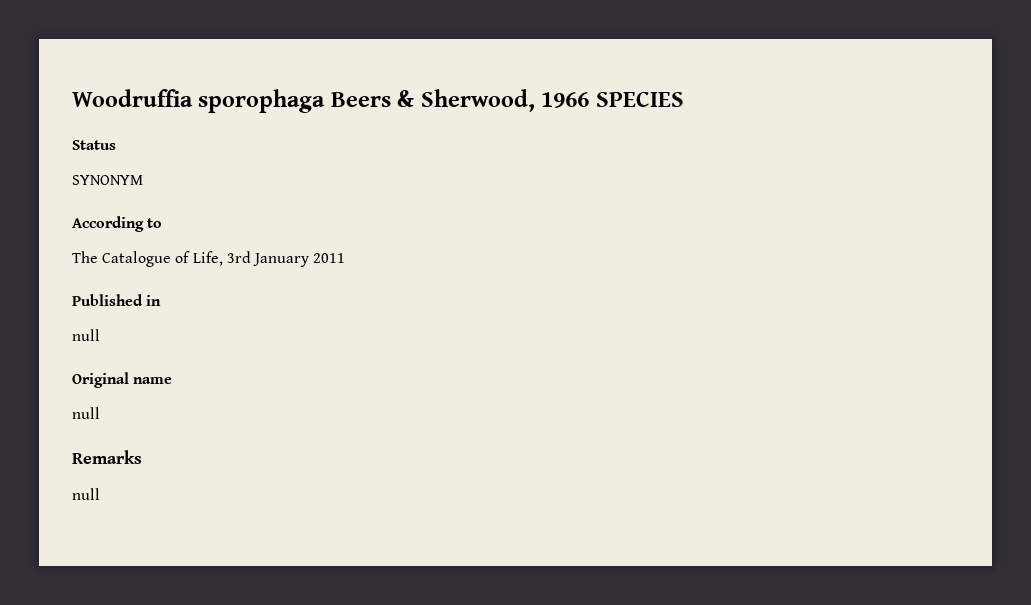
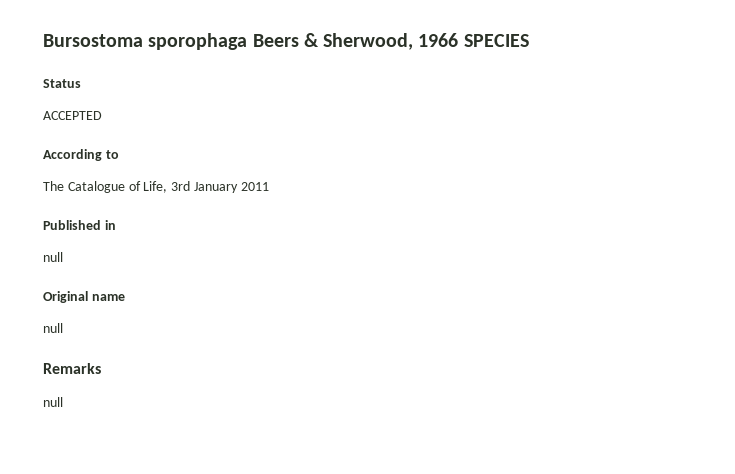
- Woodruffia sporophaga Beers & Sherwood, 1966 SPECIES
+ Bursostoma sporophaga Beers & Sherwood, 1966 SPECIES
- SYNONYM
+ ACCEPTED

